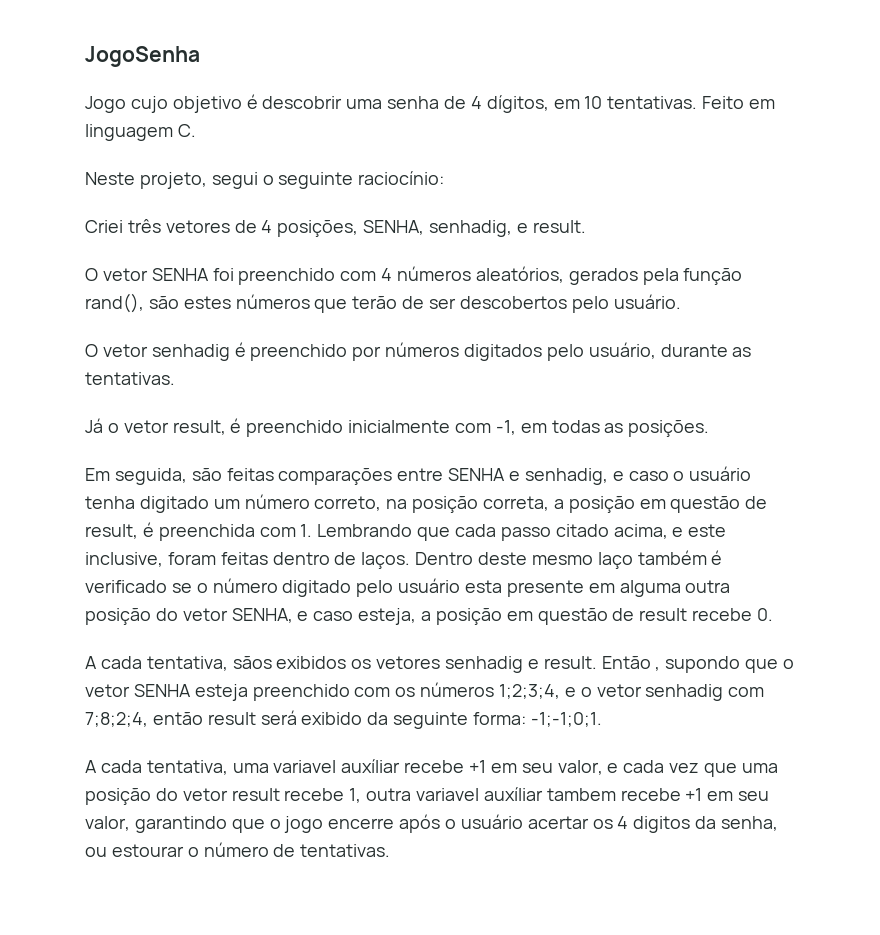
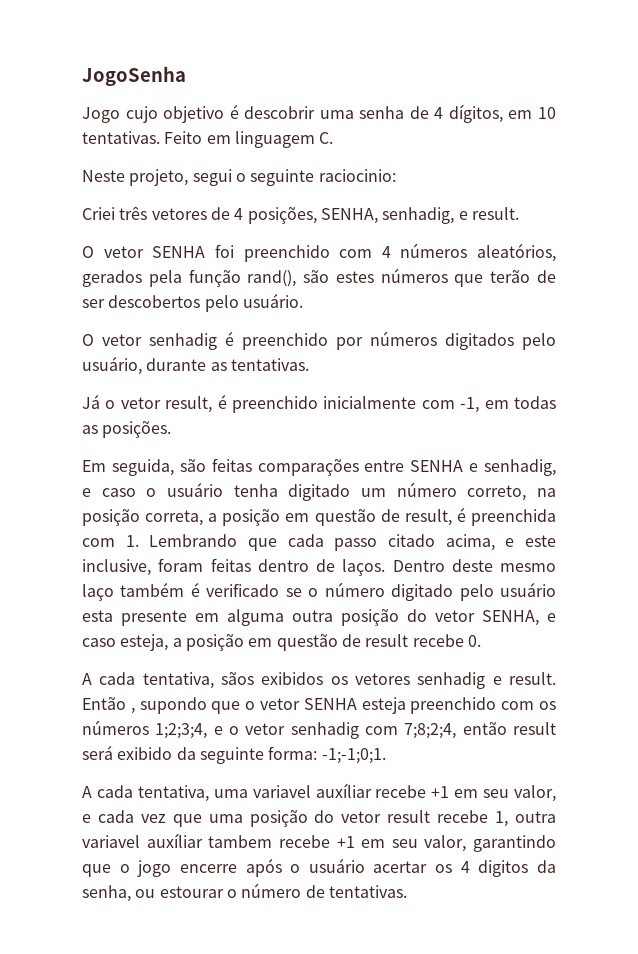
- Neste projeto, segui o seguinte raciocínio:
+ Neste projeto, segui o seguinte raciocinio:

